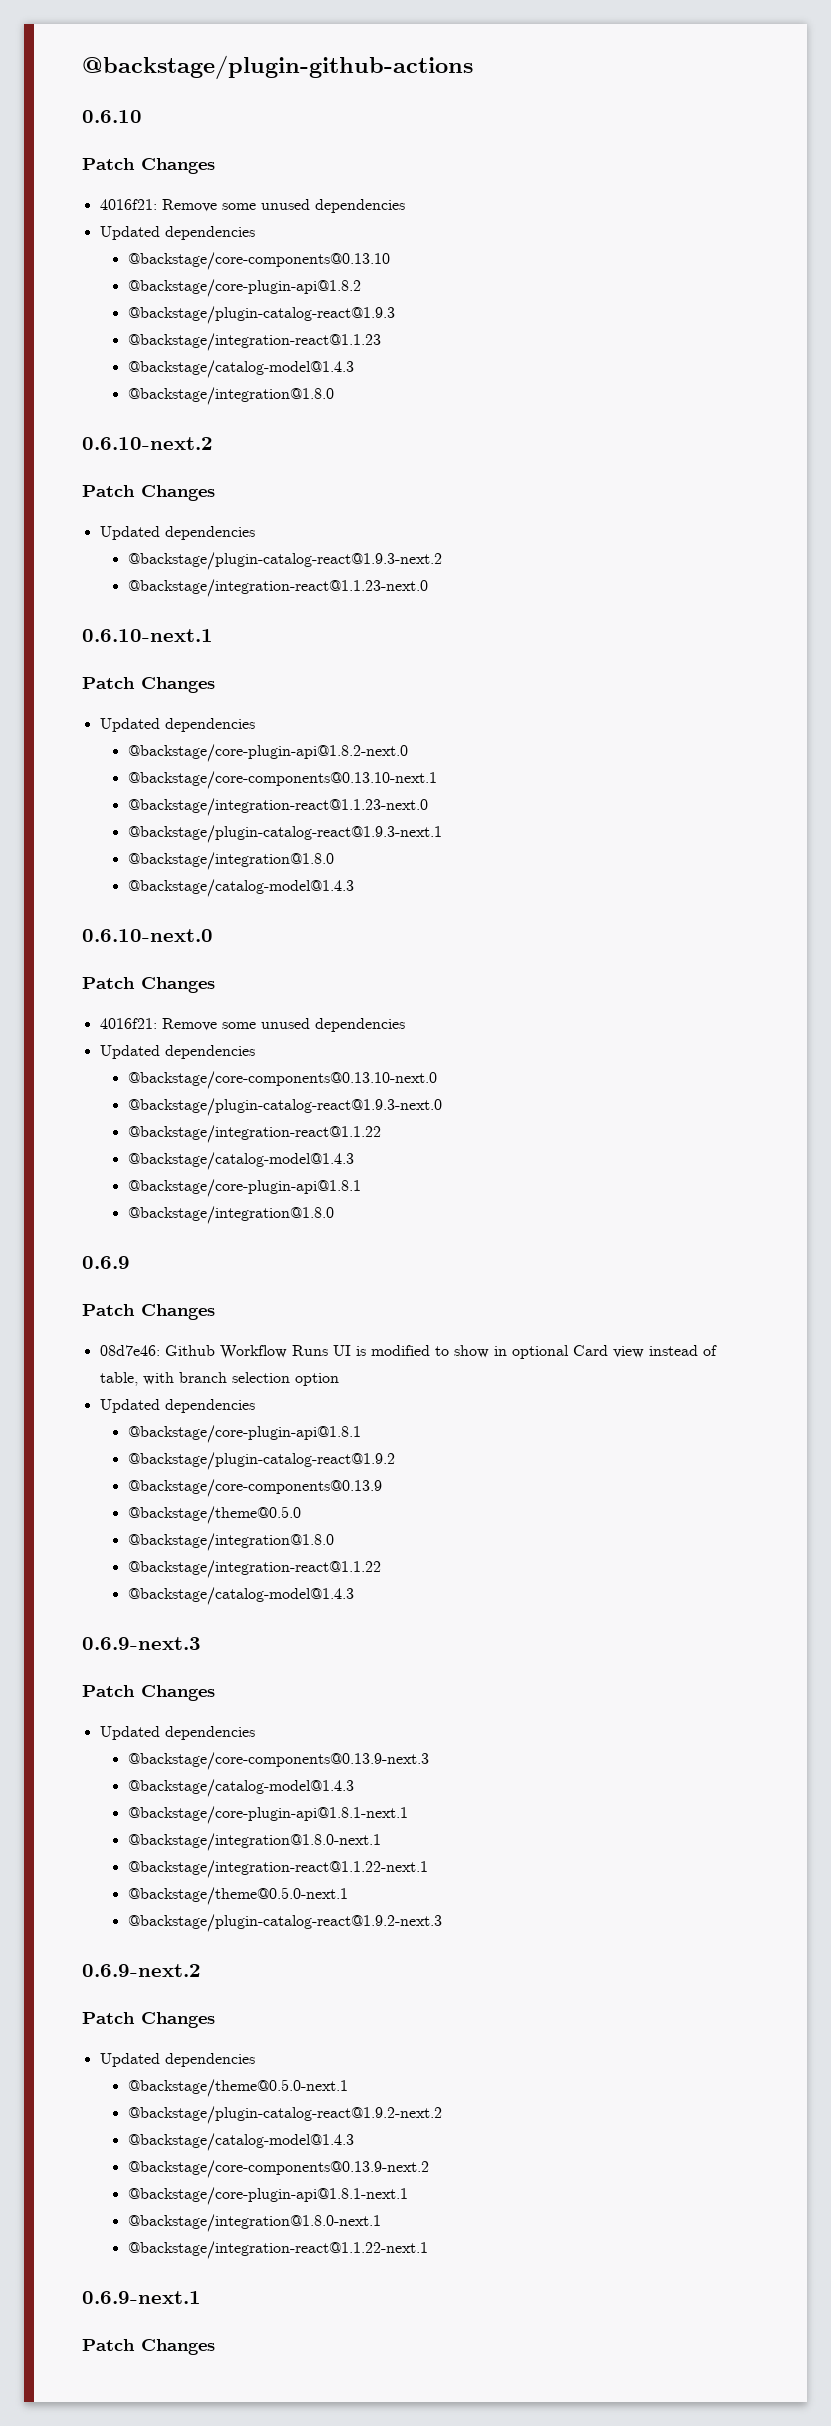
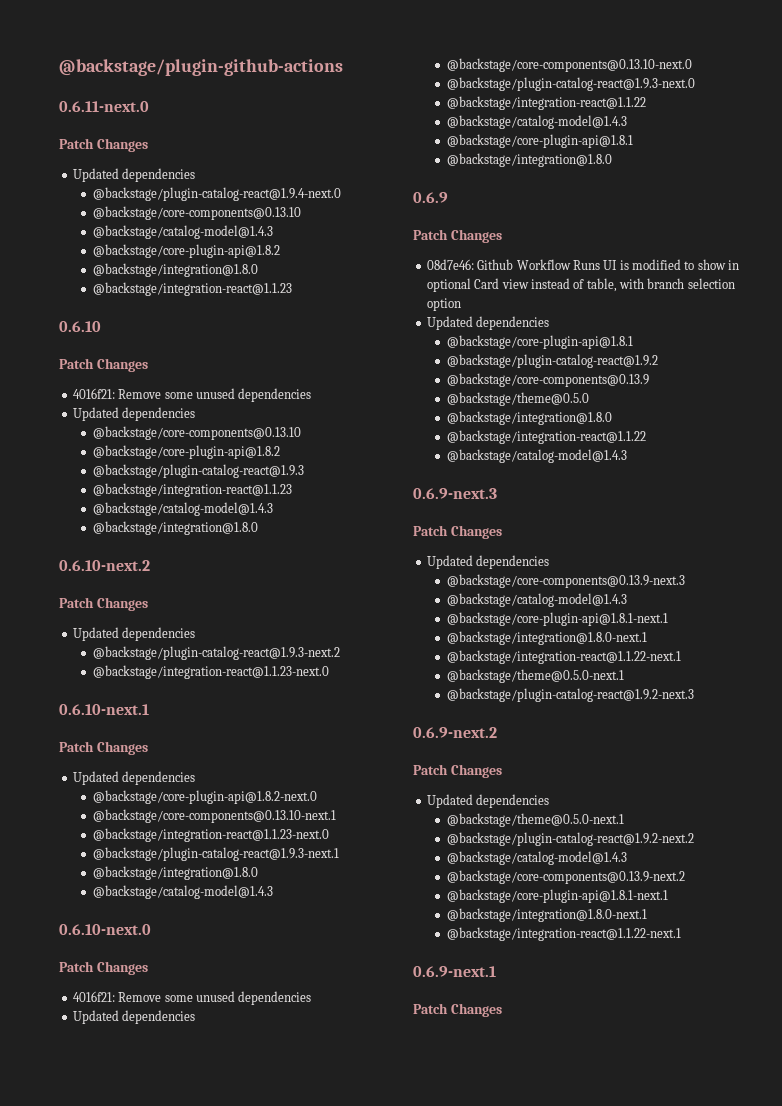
+ 0.6.11-next.0
+ Patch Changes
+ Updated dependencies
+ @backstage/plugin-catalog-react@1.9.4-next.0
+ @backstage/core-components@0.13.10
+ @backstage/catalog-model@1.4.3
+ @backstage/core-plugin-api@1.8.2
+ @backstage/integration@1.8.0
+ @backstage/integration-react@1.1.23

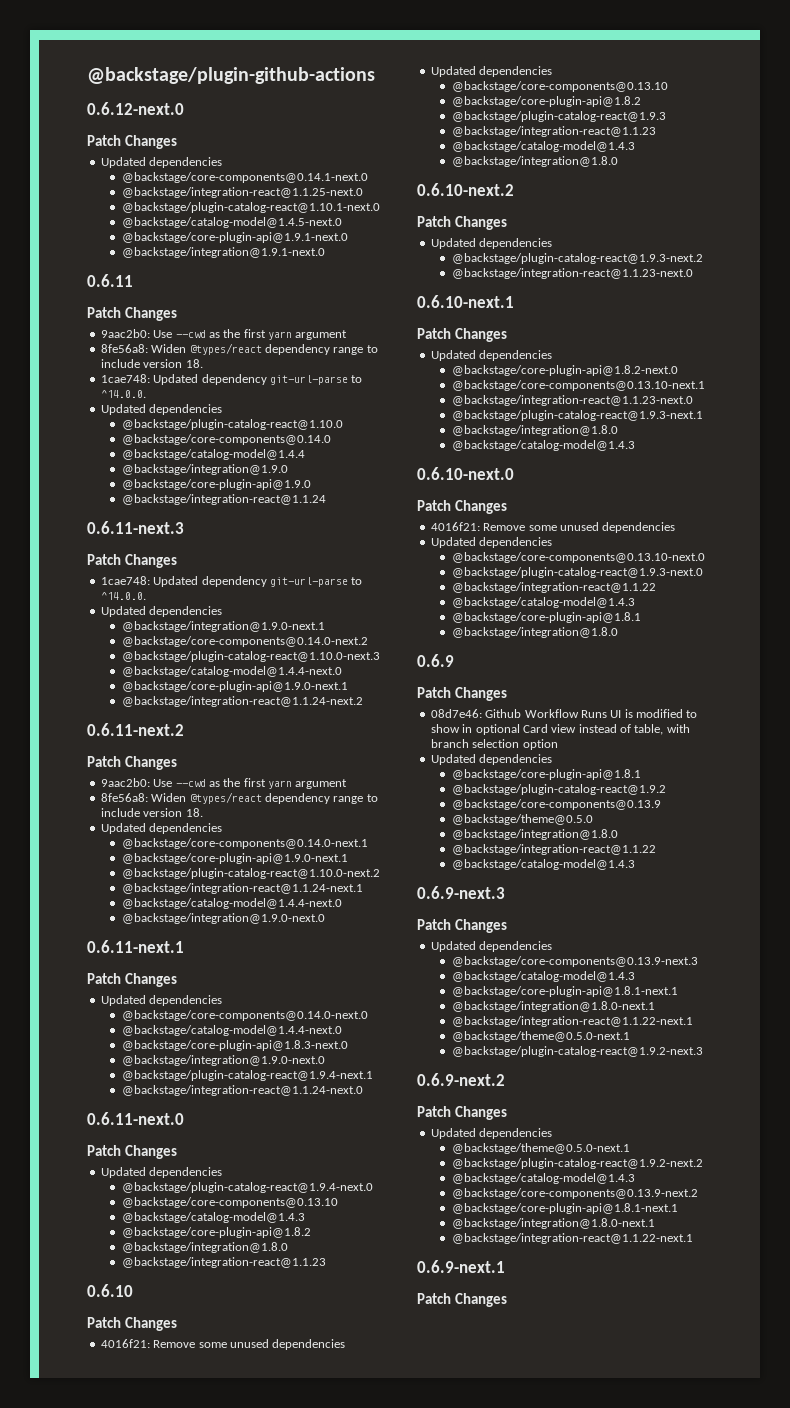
+ 0.6.12-next.0
+ Patch Changes
+ Updated dependencies
+ @backstage/core-components@0.14.1-next.0
+ @backstage/integration-react@1.1.25-next.0
+ @backstage/plugin-catalog-react@1.10.1-next.0
+ @backstage/catalog-model@1.4.5-next.0
+ @backstage/core-plugin-api@1.9.1-next.0
+ @backstage/integration@1.9.1-next.0
+ 0.6.11
+ Patch Changes
+ 9aac2b0: Use --cwd as the first yarn argument
+ 8fe56a8: Widen @types/react dependency range to include version 18.
+ 1cae748: Updated dependency git-url-parse to ^14.0.0.
+ Updated dependencies
+ @backstage/plugin-catalog-react@1.10.0
+ @backstage/core-components@0.14.0
+ @backstage/catalog-model@1.4.4
+ @backstage/integration@1.9.0
+ @backstage/core-plugin-api@1.9.0
+ @backstage/integration-react@1.1.24
+ 0.6.11-next.3
+ Patch Changes
+ 1cae748: Updated dependency git-url-parse to ^14.0.0.
+ Updated dependencies
+ @backstage/integration@1.9.0-next.1
+ @backstage/core-components@0.14.0-next.2
+ @backstage/plugin-catalog-react@1.10.0-next.3
+ @backstage/catalog-model@1.4.4-next.0
+ @backstage/core-plugin-api@1.9.0-next.1
+ @backstage/integration-react@1.1.24-next.2
+ 0.6.11-next.2
+ Patch Changes
+ 9aac2b0: Use --cwd as the first yarn argument
+ 8fe56a8: Widen @types/react dependency range to include version 18.
+ Updated dependencies
+ @backstage/core-components@0.14.0-next.1
+ @backstage/core-plugin-api@1.9.0-next.1
+ @backstage/plugin-catalog-react@1.10.0-next.2
+ @backstage/integration-react@1.1.24-next.1
+ @backstage/catalog-model@1.4.4-next.0
+ @backstage/integration@1.9.0-next.0
+ 0.6.11-next.1
+ Patch Changes
+ Updated dependencies
+ @backstage/core-components@0.14.0-next.0
+ @backstage/catalog-model@1.4.4-next.0
+ @backstage/core-plugin-api@1.8.3-next.0
+ @backstage/integration@1.9.0-next.0
+ @backstage/plugin-catalog-react@1.9.4-next.1
+ @backstage/integration-react@1.1.24-next.0

